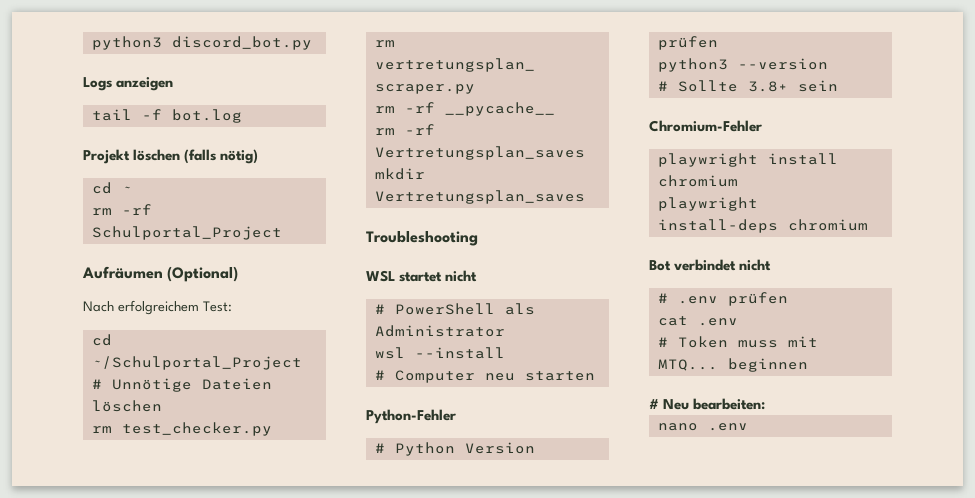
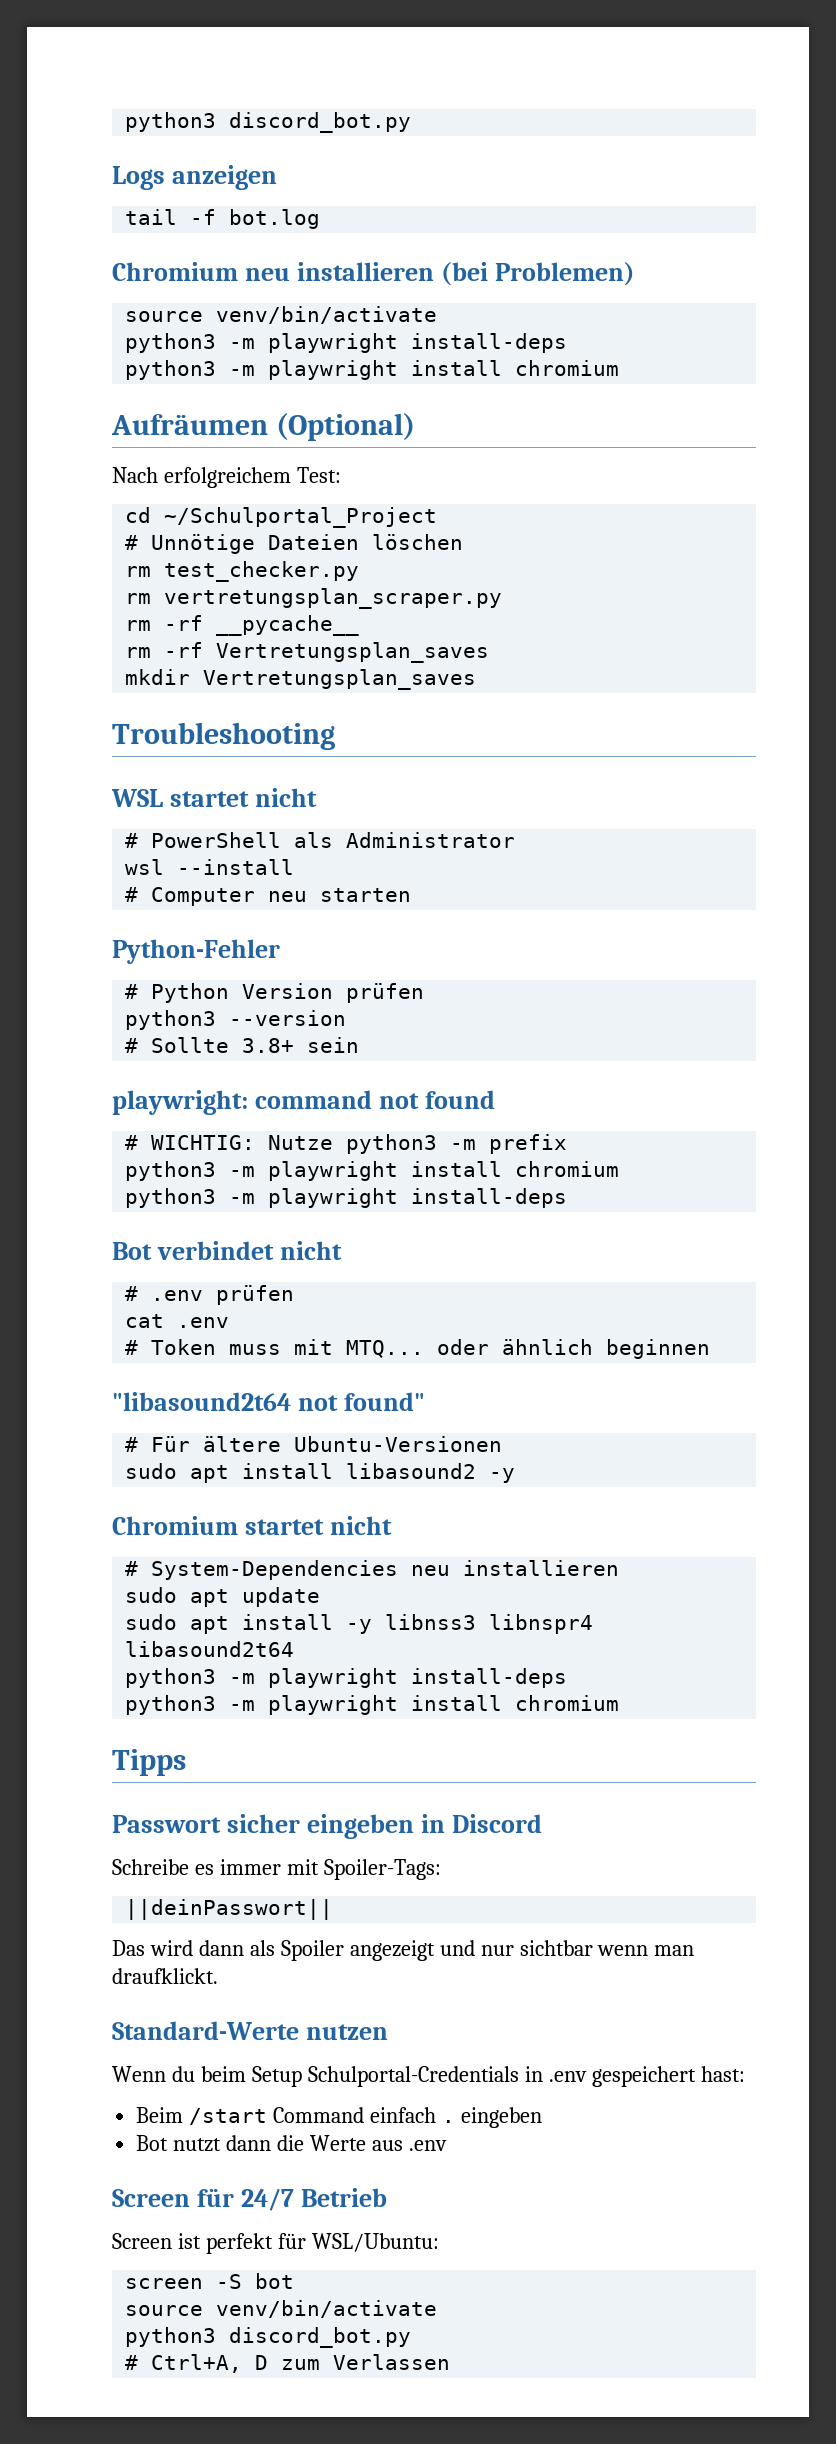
- Projekt löschen (falls nötig)
- cd ~
- rm -rf Schulportal_Project
+ Chromium neu installieren (bei Problemen)
+ source venv/bin/activate
+ python3 -m playwright install-deps
+ python3 -m playwright install chromium
- Chromium-Fehler
- playwright install chromium
- playwright install-deps chromium
+ playwright: command not found
+ # WICHTIG: Nutze python3 -m prefix
+ python3 -m playwright install chromium
+ python3 -m playwright install-deps
- # Token muss mit MTQ... beginnen
+ # Token muss mit MTQ... oder ähnlich beginnen
- # Neu bearbeiten:
- nano .env
+ "libasound2t64 not found"
+ # Für ältere Ubuntu-Versionen
+ sudo apt install libasound2 -y
+ Chromium startet nicht
+ # System-Dependencies neu installieren
+ sudo apt update
+ sudo apt install -y libnss3 libnspr4 libasound2t64
+ python3 -m playwright install-deps
+ python3 -m playwright install chromium
+ Tipps
+ Passwort sicher eingeben in Discord
+ Schreibe es immer mit Spoiler-Tags:
+ ||deinPasswort||
+ Das wird dann als Spoiler angezeigt und nur sichtbar wenn man draufklickt.
+ Standard-Werte nutzen
+ Wenn du beim Setup Schulportal-Credentials in .env gespeichert hast:
+ Beim /start Command einfach . eingeben
+ Bot nutzt dann die Werte aus .env
+ Screen für 24/7 Betrieb
+ Screen ist perfekt für WSL/Ubuntu:
+ screen -S bot
+ source venv/bin/activate
+ python3 discord_bot.py
+ # Ctrl+A, D zum Verlassen

